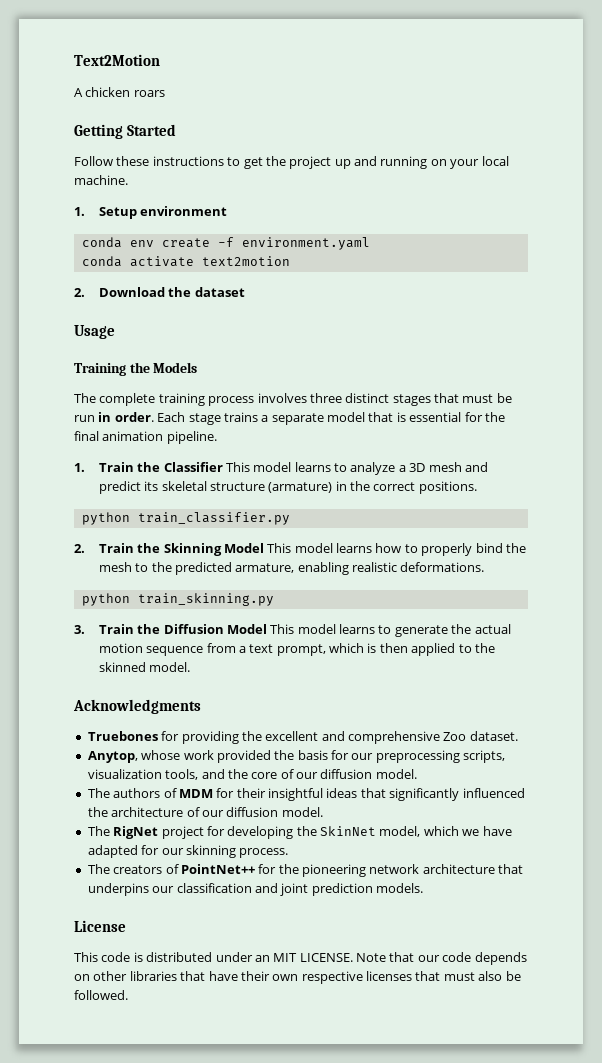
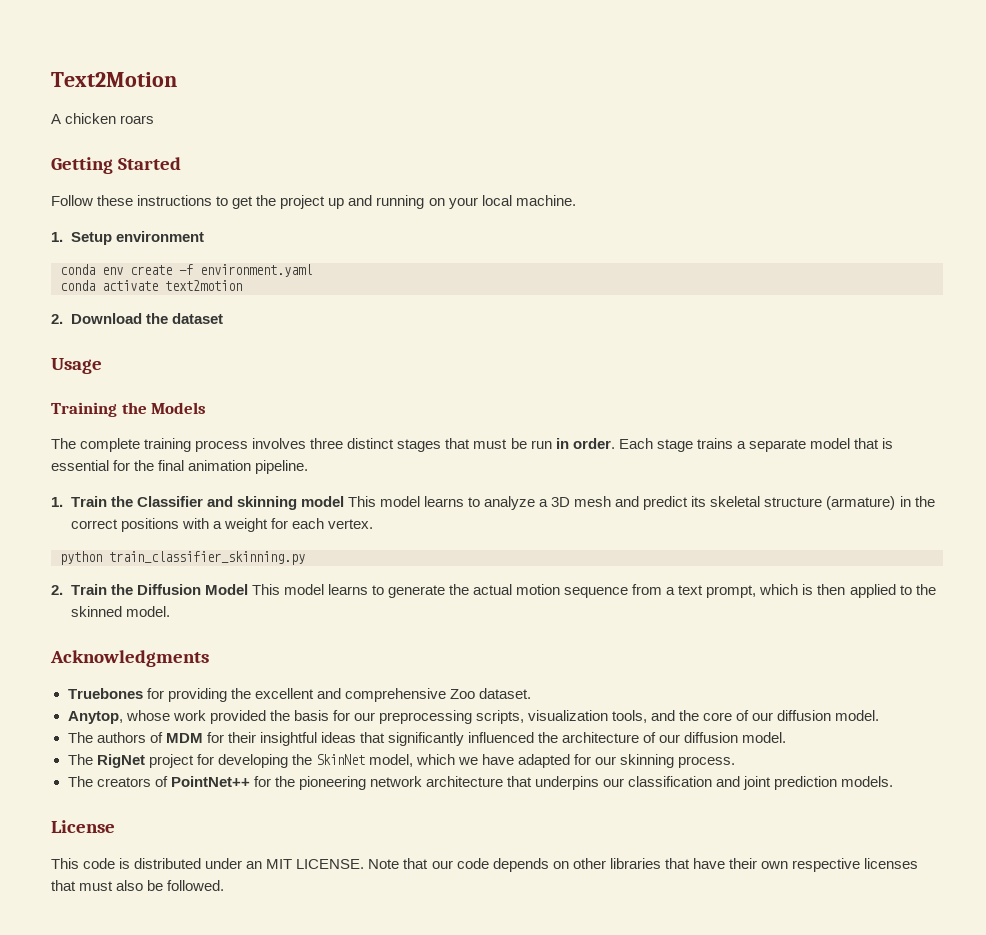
- 1. Train the Classifier This model learns to analyze a 3D mesh and predict its skeletal structure (armature) in the correct positions.
- python train_classifier.py
- 2. Train the Skinning Model This model learns how to properly bind the mesh to the predicted armature, enabling realistic deformations.
- python train_skinning.py
- 3. Train the Diffusion Model This model learns to generate the actual motion sequence from a text prompt, which is then applied to the skinned model.
+ 1. Train the Classifier and skinning model This model learns to analyze a 3D mesh and predict its skeletal structure (armature) in the correct positions with a weight for each vertex.
+ python train_classifier_skinning.py
+ 2. Train the Diffusion Model This model learns to generate the actual motion sequence from a text prompt, which is then applied to the skinned model.

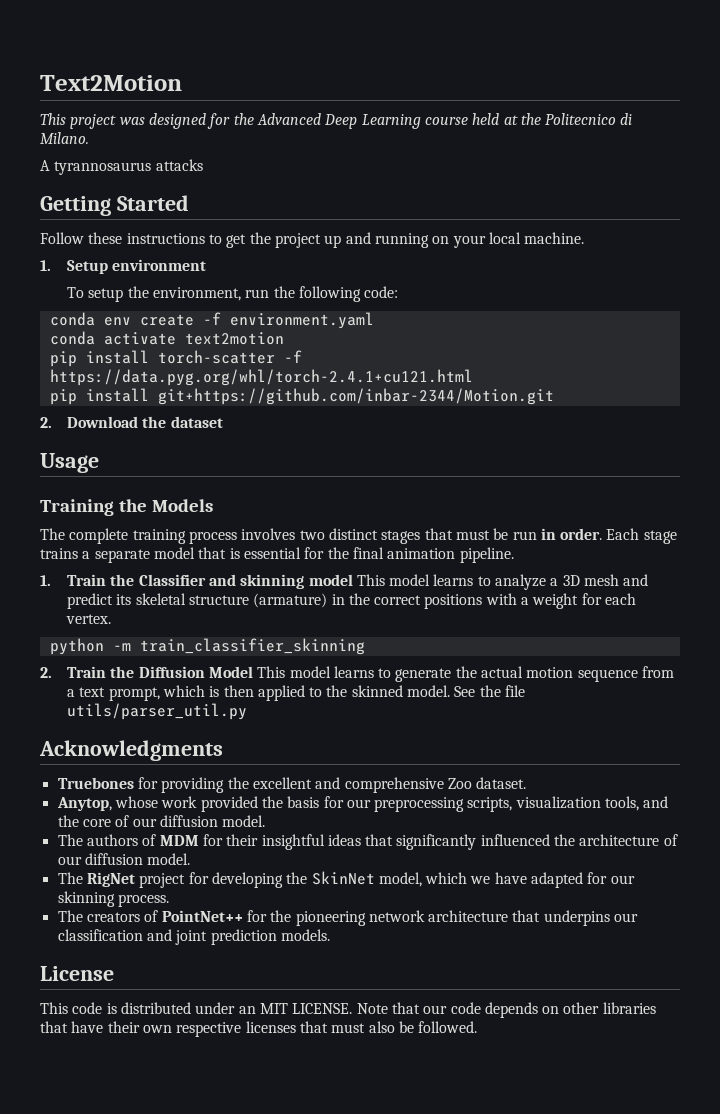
+ This project was designed for the Advanced Deep Learning course held at the Politecnico di Milano.
- A chicken roars
+ A tyrannosaurus attacks
+ To setup the environment, run the following code:
+ pip install torch-scatter -f https://data.pyg.org/whl/torch-2.4.1+cu121.html
+ pip install git+https://github.com/inbar-2344/Motion.git
- The complete training process involves three distinct stages that must be run in order.
+ The complete training process involves two distinct stages that must be run in order.
- python train_classifier_skinning.py
+ python -m train_classifier_skinning
+ See the file utils/parser_util.py

